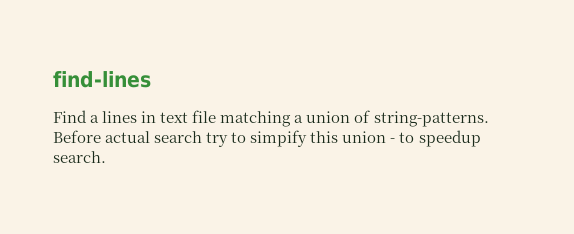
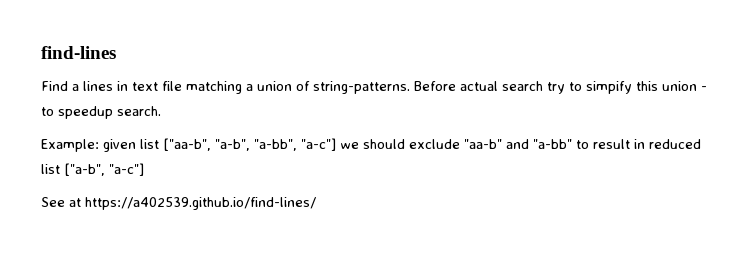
+ Example: given list ["aa-b", "a-b", "a-bb", "a-c"] we should exclude "aa-b" and "a-bb" to result in reduced list ["a-b", "a-c"]
+ See at https://a402539.github.io/find-lines/

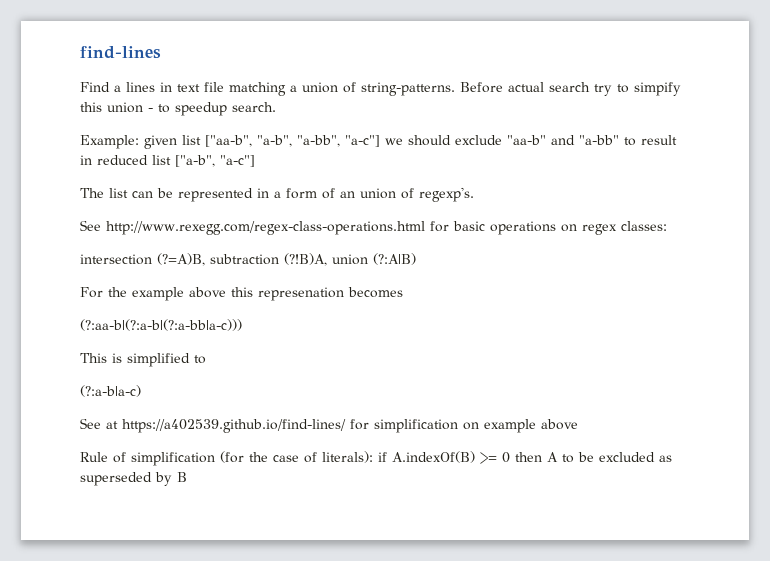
- See at https://a402539.github.io/find-lines/
+ The list can be represented in a form of an union of regexp's.
+ See http://www.rexegg.com/regex-class-operations.html for basic operations on regex classes:
+ intersection (?=A)B, subtraction (?!B)A, union (?:A|B)
+ For the example above this represenation becomes
+ (?:aa-b|(?:a-b|(?:a-bb|a-c)))
+ This is simplified to
+ (?:a-b|a-c)
+ See at https://a402539.github.io/find-lines/ for simplification on example above
+ Rule of simplification (for the case of literals): if A.indexOf(B) >= 0 then A to be excluded as superseded by B

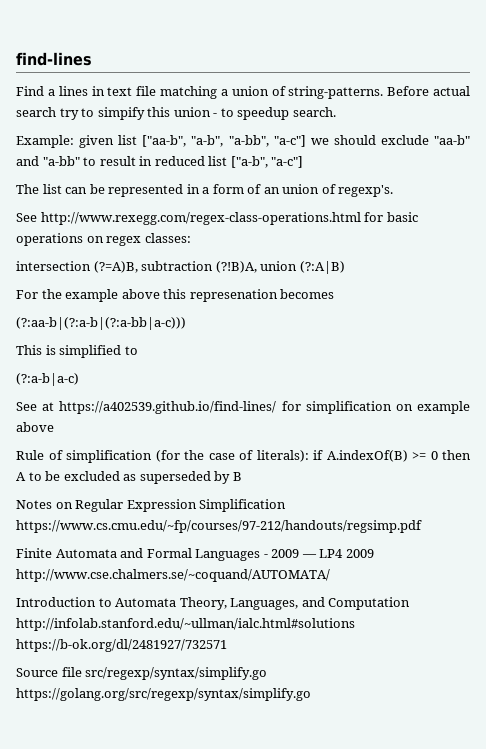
+ Notes on Regular Expression Simplification https://www.cs.cmu.edu/~fp/courses/97-212/handouts/regsimp.pdf
+ Finite Automata and Formal Languages - 2009 — LP4 2009 http://www.cse.chalmers.se/~coquand/AUTOMATA/
+ Introduction to Automata Theory, Languages, and Computation http://infolab.stanford.edu/~ullman/ialc.html#solutions https://b-ok.org/dl/2481927/732571
+ Source file src/regexp/syntax/simplify.go https://golang.org/src/regexp/syntax/simplify.go

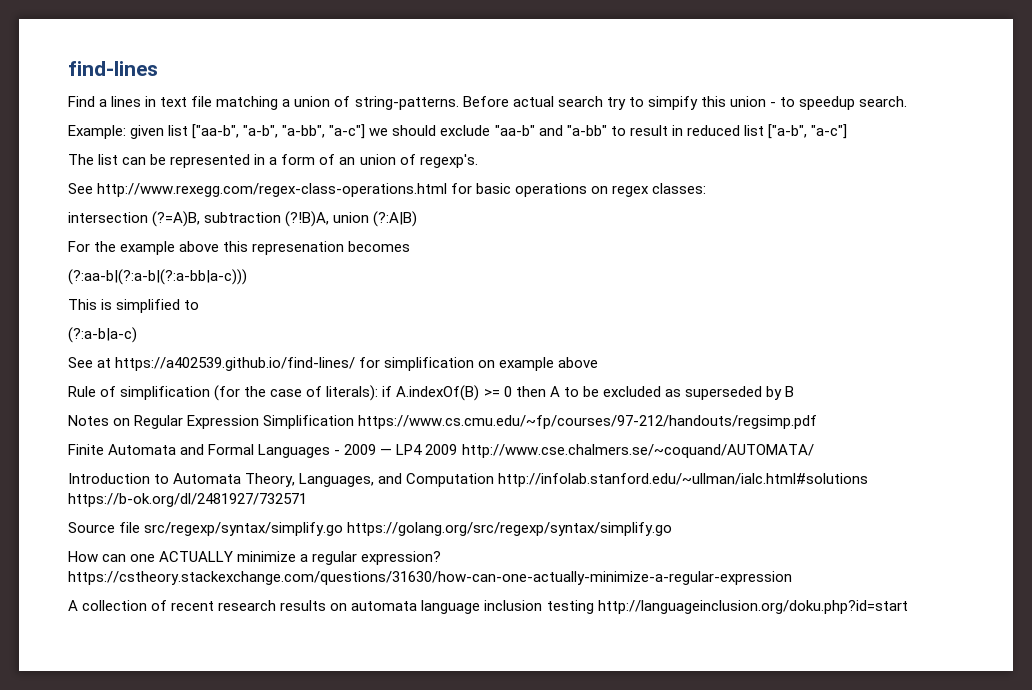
+ How can one ACTUALLY minimize a regular expression? https://cstheory.stackexchange.com/questions/31630/how-can-one-actually-minimize-a-regular-expression
+ A collection of recent research results on automata language inclusion testing http://languageinclusion.org/doku.php?id=start

